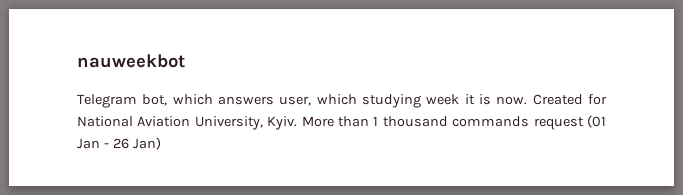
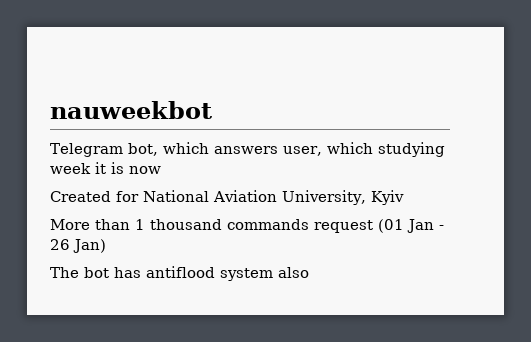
- Telegram bot, which answers user, which studying week it is now. Created for National Aviation University, Kyiv. More than 1 thousand commands request (01 Jan - 26 Jan)
+ Telegram bot, which answers user, which studying week it is now
+ Created for National Aviation University, Kyiv
+ More than 1 thousand commands request (01 Jan - 26 Jan)
+ The bot has antiflood system also

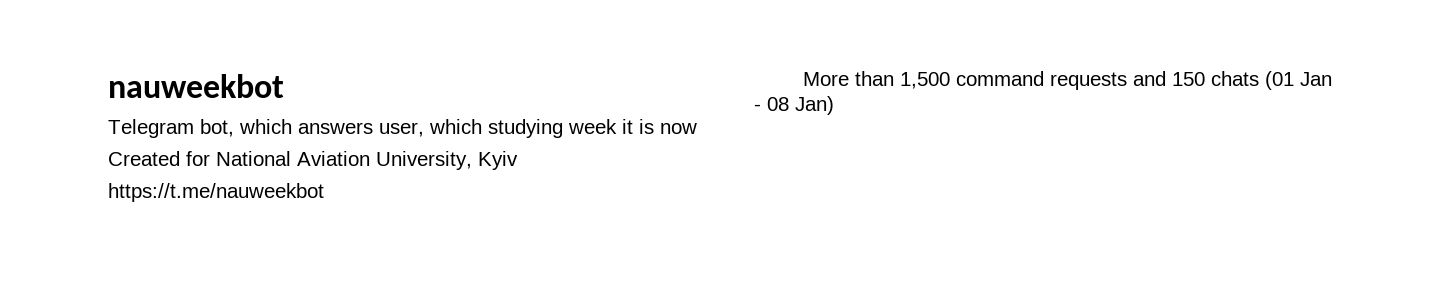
+ https://t.me/nauweekbot
- More than 1 thousand commands request (01 Jan - 26 Jan)
+ More than 1,500 command requests and 150 chats (01 Jan - 08 Jan)
- The bot has antiflood system also

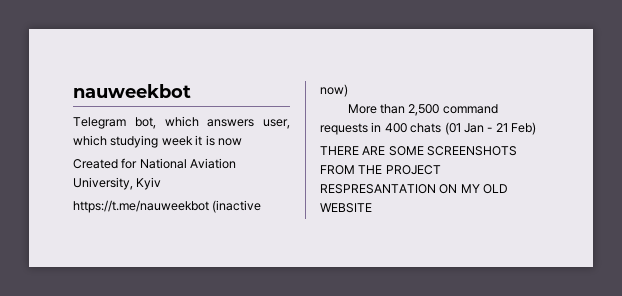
- https://t.me/nauweekbot
+ https://t.me/nauweekbot (inactive now)
- More than 1,500 command requests and 150 chats (01 Jan - 08 Jan)
+ More than 2,500 command requests in 400 chats (01 Jan - 21 Feb)
+ THERE ARE SOME SCREENSHOTS FROM THE PROJECT RESPRESANTATION ON MY OLD WEBSITE

